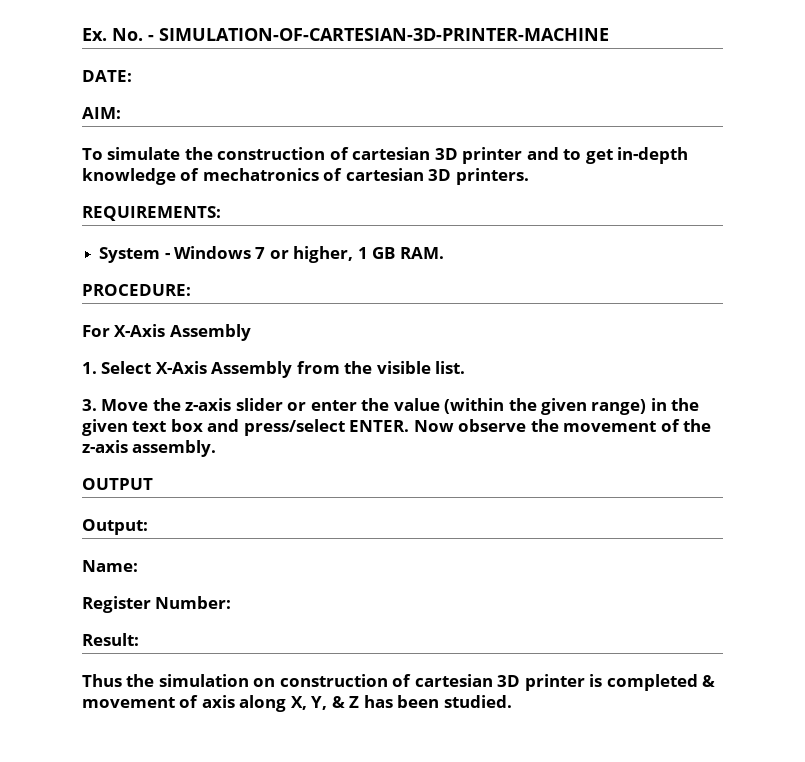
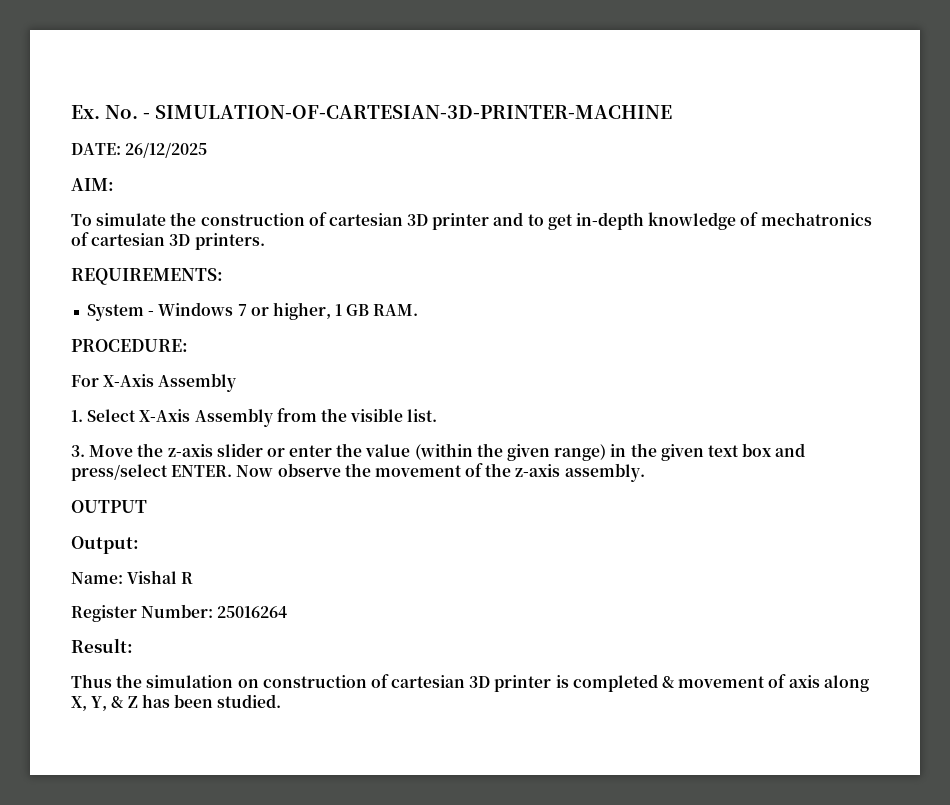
- DATE:
+ DATE: 26/12/2025
- Name:
+ Name: Vishal R
- Register Number:
+ Register Number: 25016264

